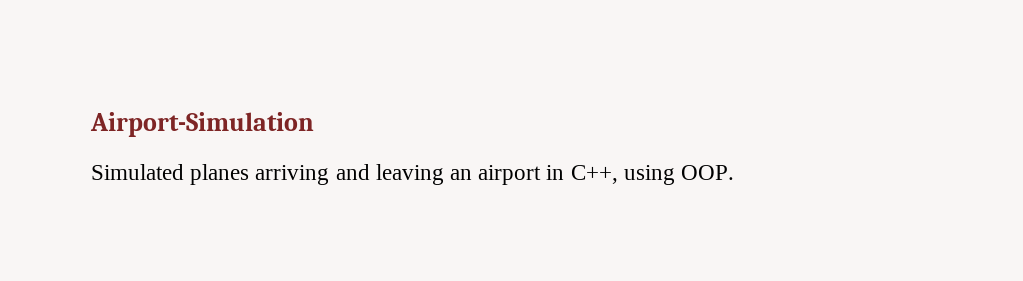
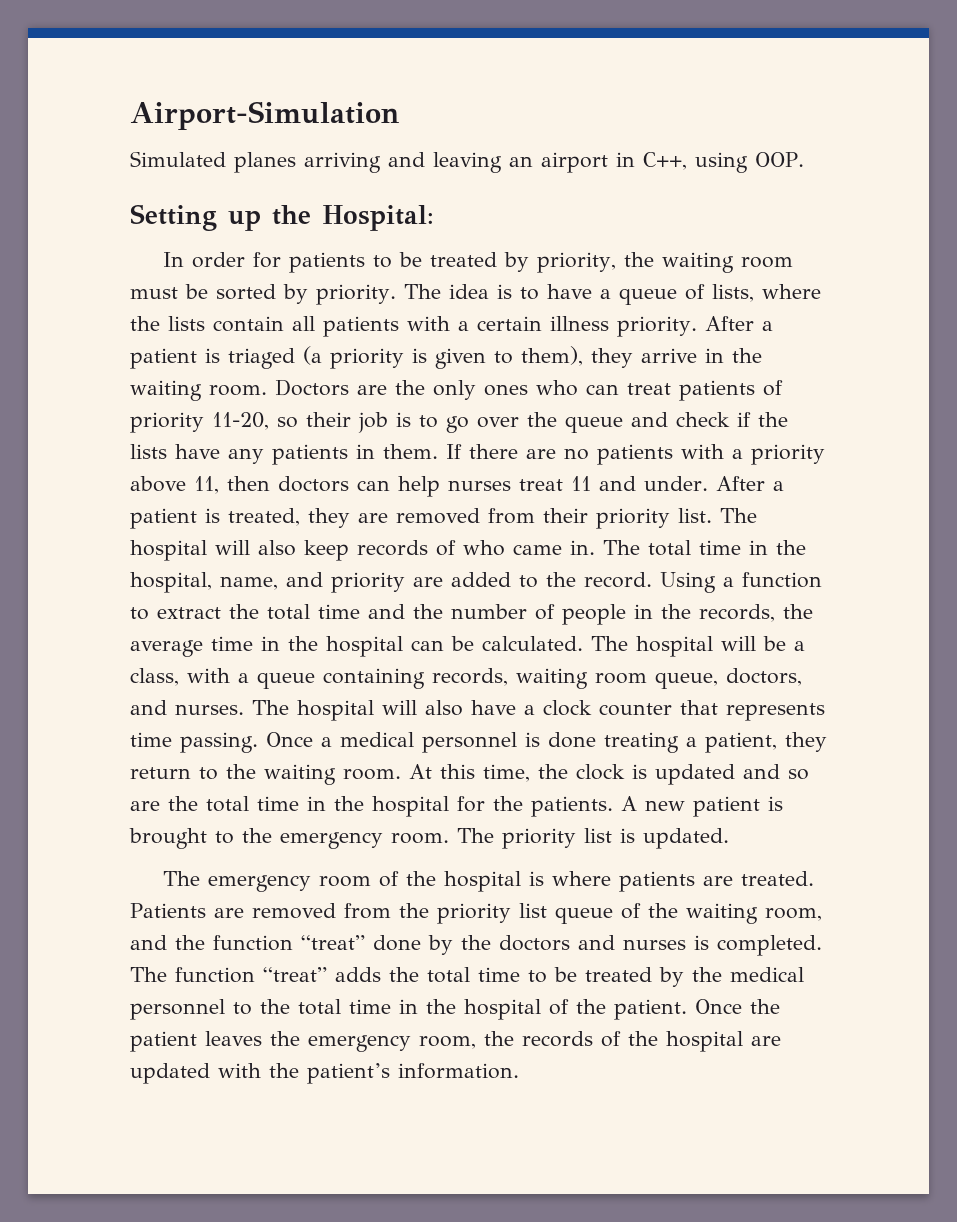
+ Setting up the Hospital:
+ In order for patients to be treated by priority, the waiting room must be sorted by priority. The idea is to have a queue of lists, where the lists contain all patients with a certain illness priority. After a patient is triaged (a priority is given to them), they arrive in the waiting room. Doctors are the only ones who can treat patients of priority 11-20, so their job is to go over the queue and check if the lists have any patients in them. If there are no patients with a priority above 11, then doctors can help nurses treat 11 and under. After a patient is treated, they are removed from their priority list. The hospital will also keep records of who came in. The total time in the hospital, name, and priority are added to the record. Using a function to extract the total time and the number of people in the records, the average time in the hospital can be calculated. The hospital will be a class, with a queue containing records, waiting room queue, doctors, and nurses. The hospital will also have a clock counter that represents time passing. Once a medical personnel is done treating a patient, they return to the waiting room. At this time, the clock is updated and so are the total time in the hospital for the patients. A new patient is brought to the emergency room. The priority list is updated.
+ The emergency room of the hospital is where patients are treated. Patients are removed from the priority list queue of the waiting room, and the function “treat” done by the doctors and nurses is completed. The function “treat” adds the total time to be treated by the medical personnel to the total time in the hospital of the patient. Once the patient leaves the emergency room, the records of the hospital are updated with the patient’s information.

